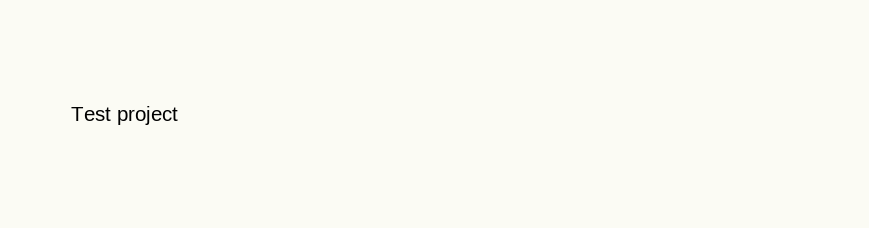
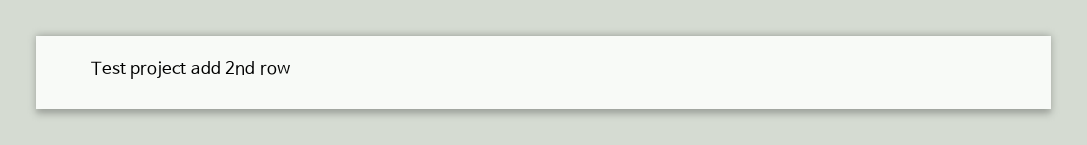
- Test project
+ Test project add 2nd row

